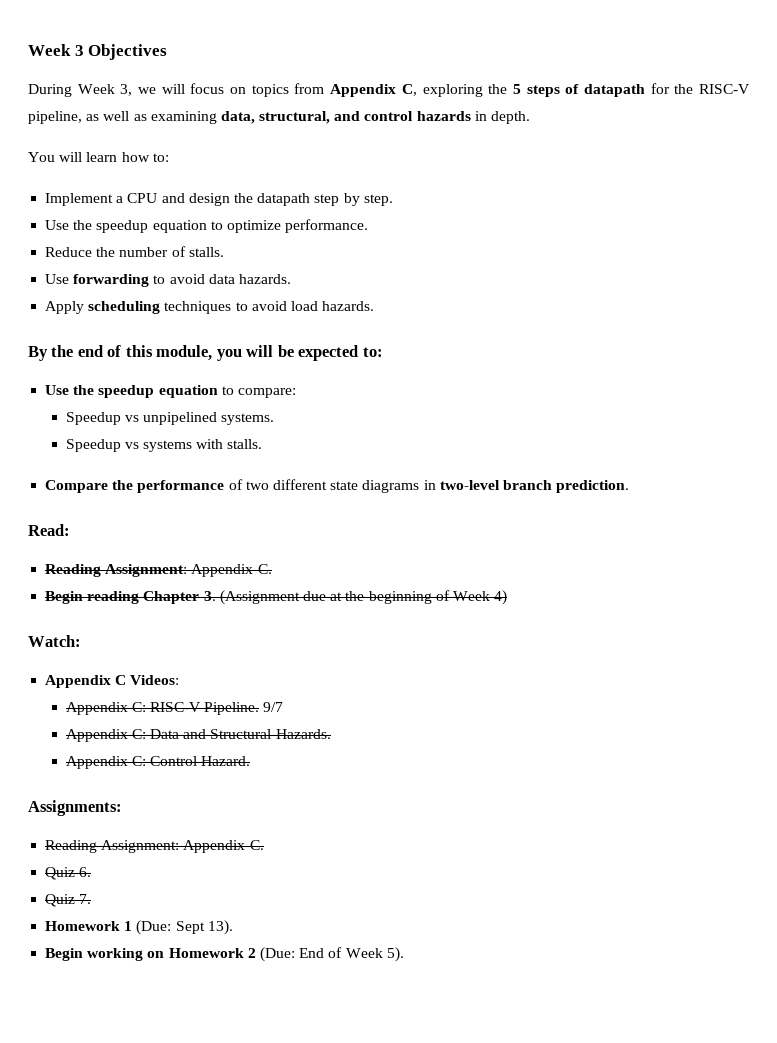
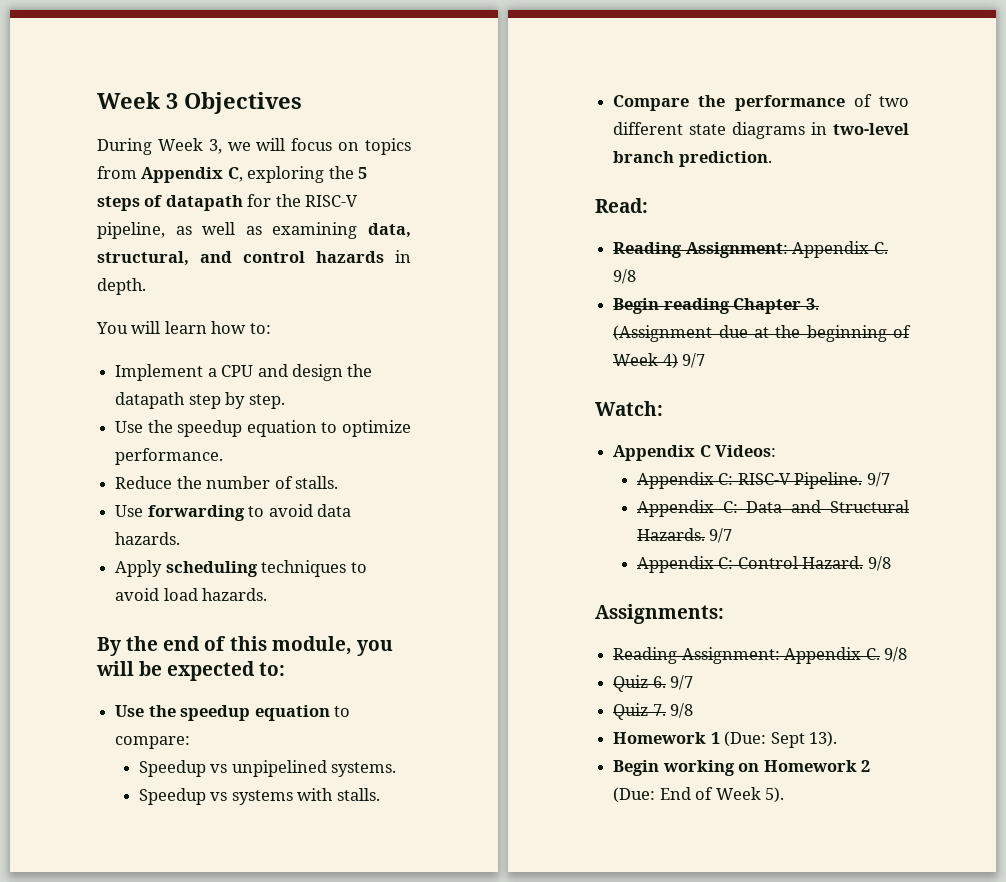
  Read:
- Reading Assignment: Appendix C.
+ Reading Assignment: Appendix C. 9/8
- Begin reading Chapter 3. (Assignment due at the beginning of Week 4)
+ Begin reading Chapter 3. (Assignment due at the beginning of Week 4) 9/7
- Appendix C: Data and Structural Hazards.
+ Appendix C: Data and Structural Hazards. 9/7
- Appendix C: Control Hazard.
+ Appendix C: Control Hazard. 9/8
  Assignments:
- Reading Assignment: Appendix C.
+ Reading Assignment: Appendix C. 9/8
- Quiz 6.
+ Quiz 6. 9/7
- Quiz 7.
+ Quiz 7. 9/8

